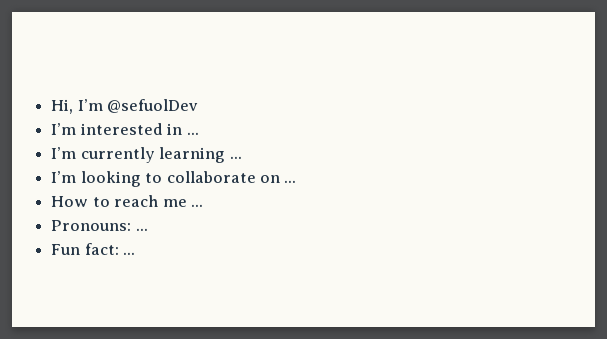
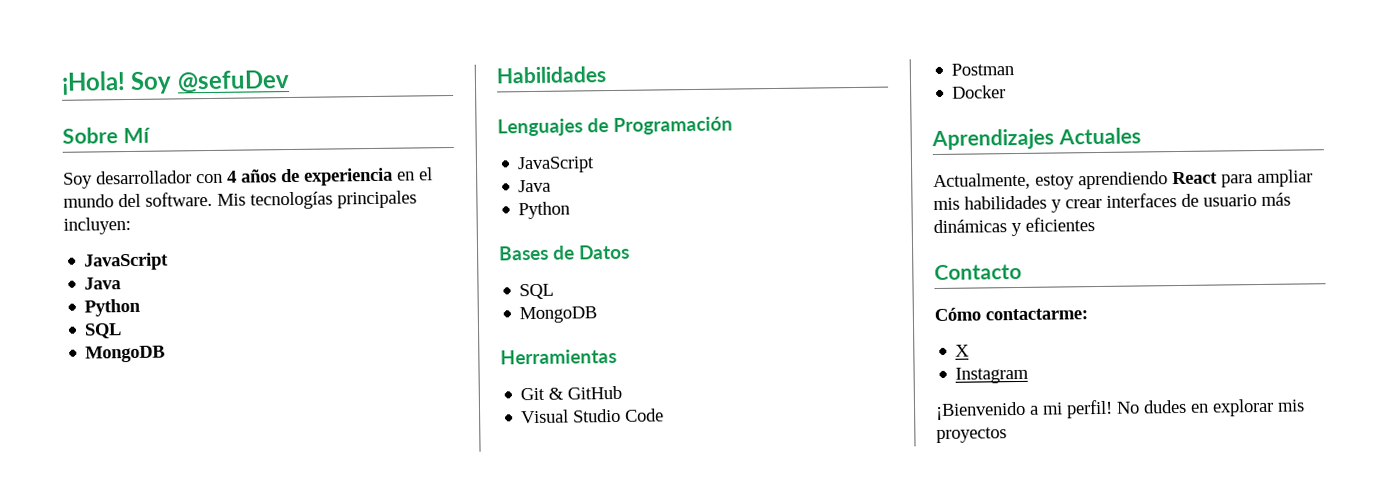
- Hi, I’m @sefuolDev
- I’m interested in ...
- I’m currently learning ...
- I’m looking to collaborate on ...
- How to reach me ...
- Pronouns: ...
- Fun fact: ...
+ ¡Hola! Soy @sefuDev
+ Sobre Mí
+ Soy desarrollador con 4 años de experiencia en el mundo del software. Mis tecnologías principales incluyen:
+ JavaScript
+ Java
+ Python
+ SQL
+ MongoDB
+ Habilidades
+ Lenguajes de Programación
+ JavaScript
+ Java
+ Python
+ Bases de Datos
+ SQL
+ MongoDB
+ Herramientas
+ Git & GitHub
+ Visual Studio Code
+ Postman
+ Docker
+ Aprendizajes Actuales
+ Actualmente, estoy aprendiendo React para ampliar mis habilidades y crear interfaces de usuario más dinámicas y eficientes
+ Contacto
+ Cómo contactarme:
+ X
+ Instagram
+ ¡Bienvenido a mi perfil! No dudes en explorar mis proyectos

